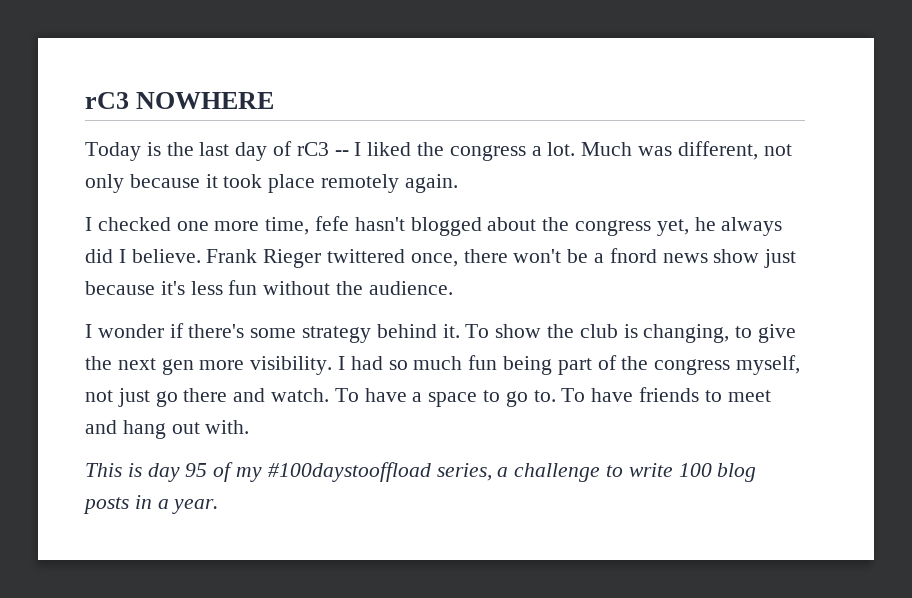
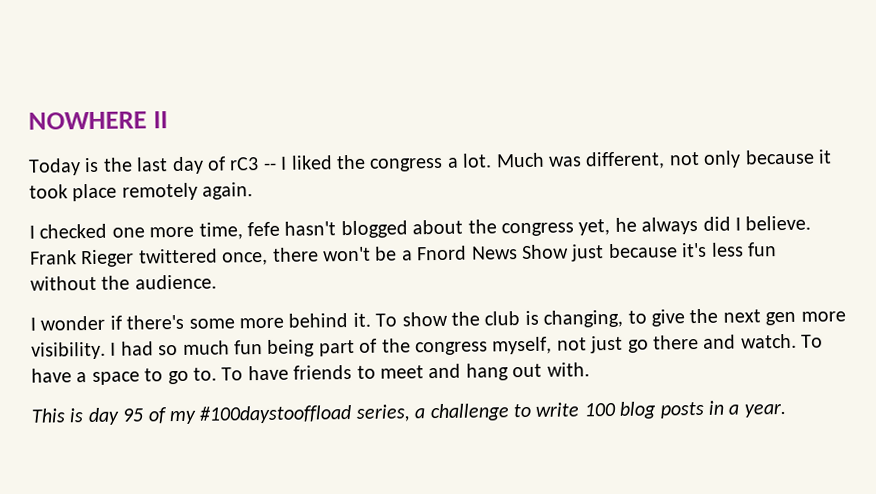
- rC3 NOWHERE
+ NOWHERE II
- Frank Rieger twittered once, there won't be a fnord news show just because it's less fun without the audience.
+ Frank Rieger twittered once, there won't be a Fnord News Show just because it's less fun without the audience.
- I wonder if there's some strategy behind it.
+ I wonder if there's some more behind it.

